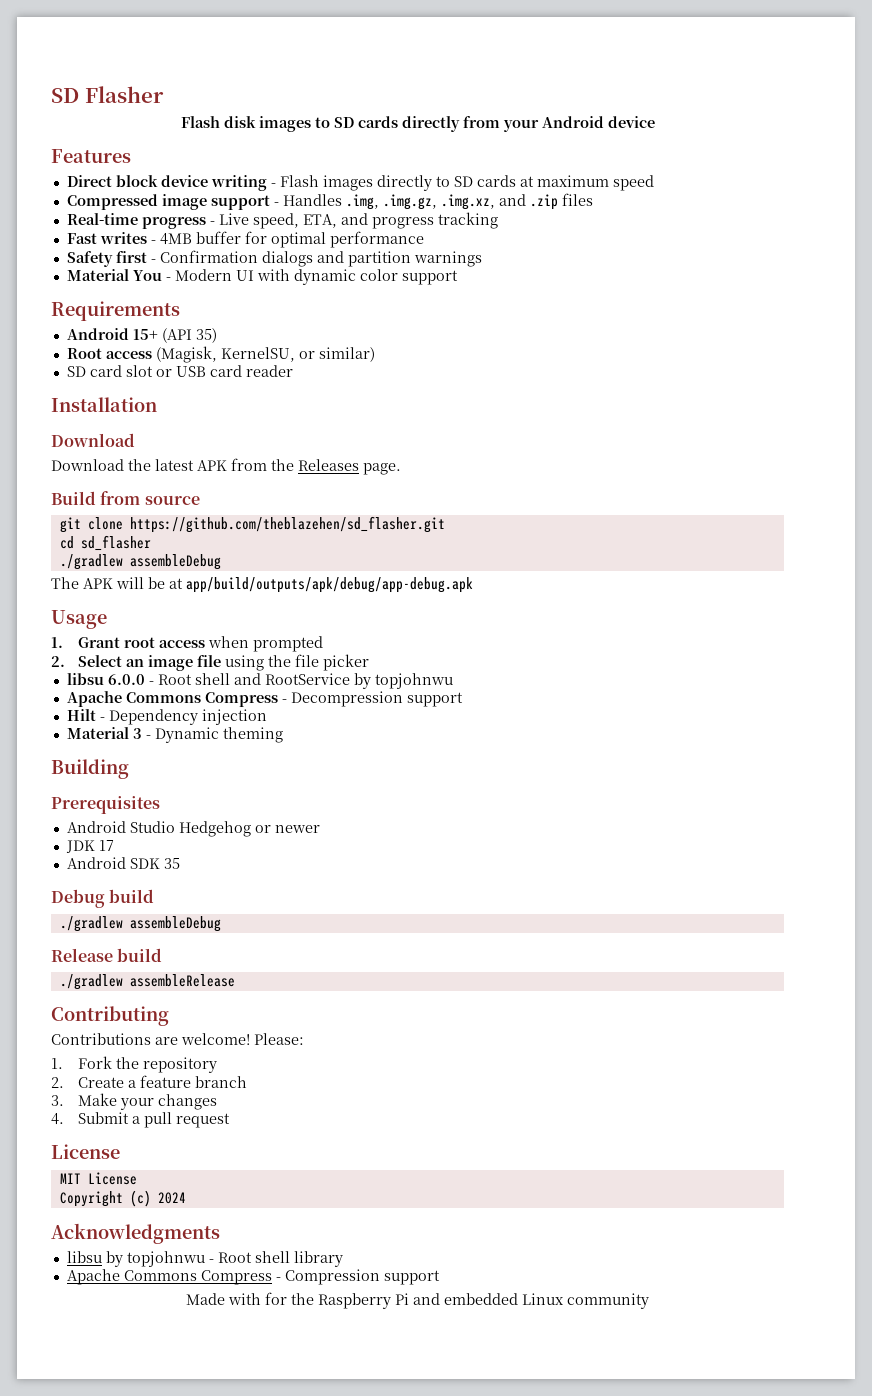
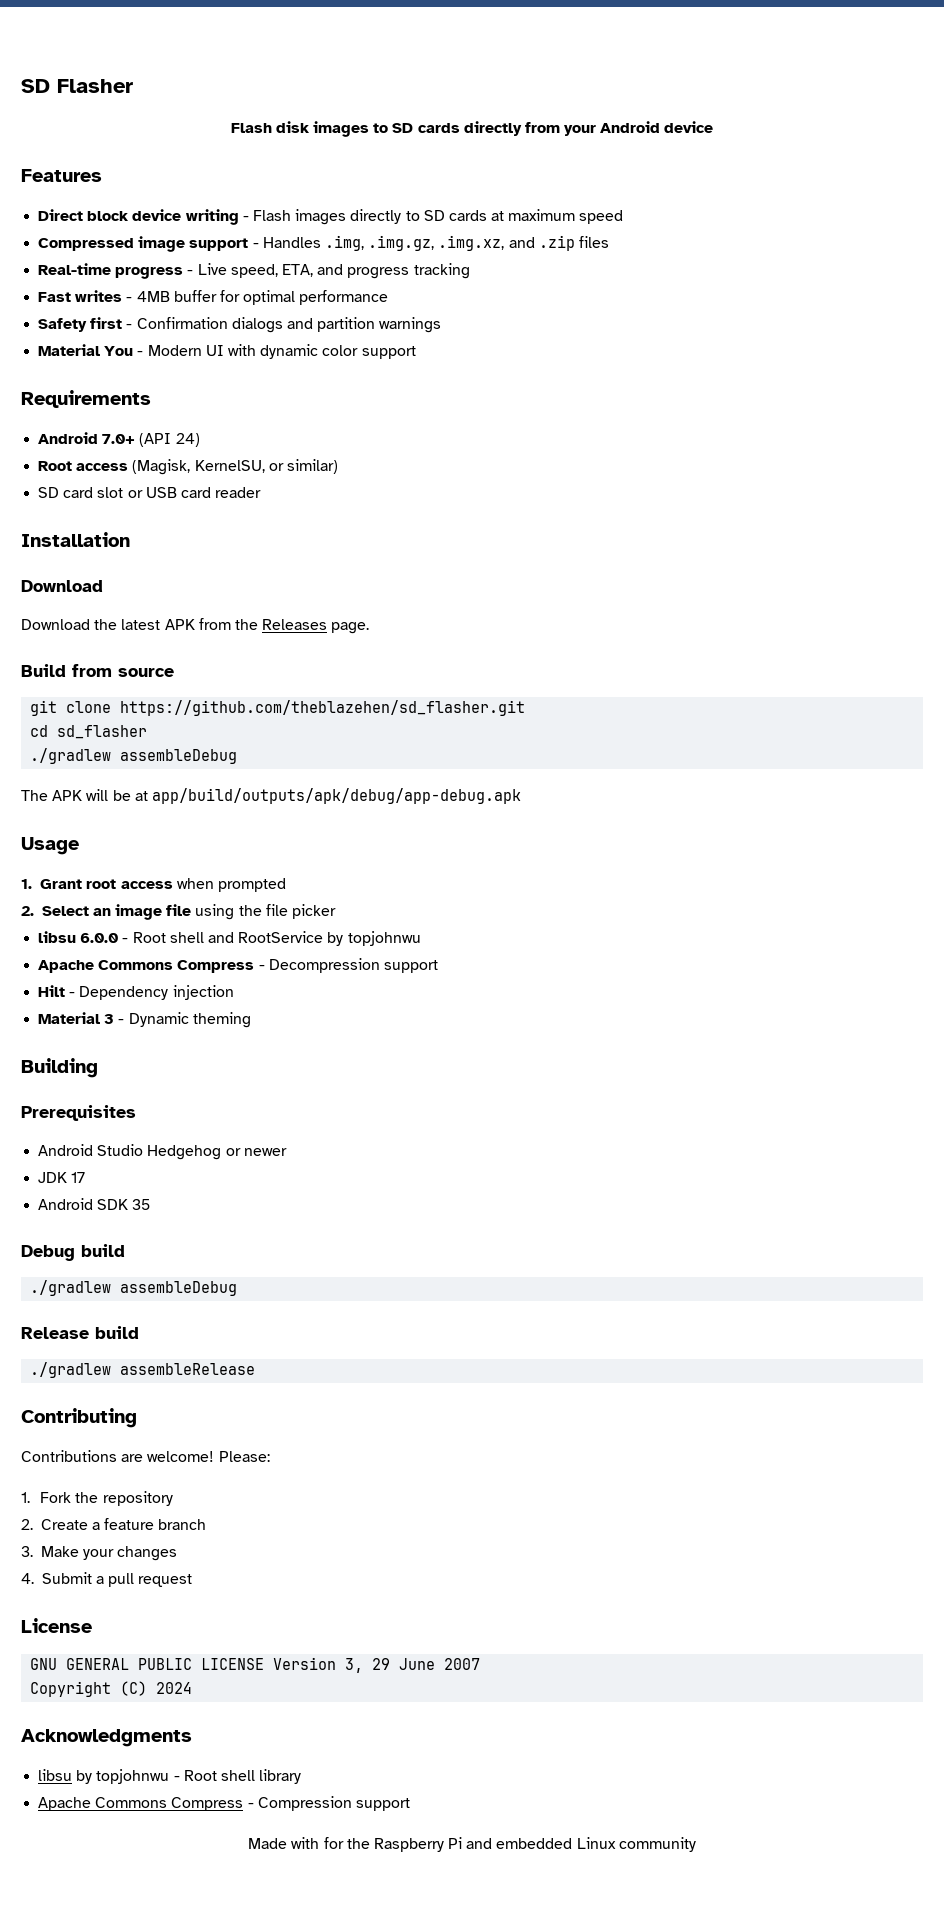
- Android 15+ (API 35)
+ Android 7.0+ (API 24)
- MIT License
+ GNU GENERAL PUBLIC LICENSE Version 3, 29 June 2007
- Copyright (c) 2024
+ Copyright (C) 2024

